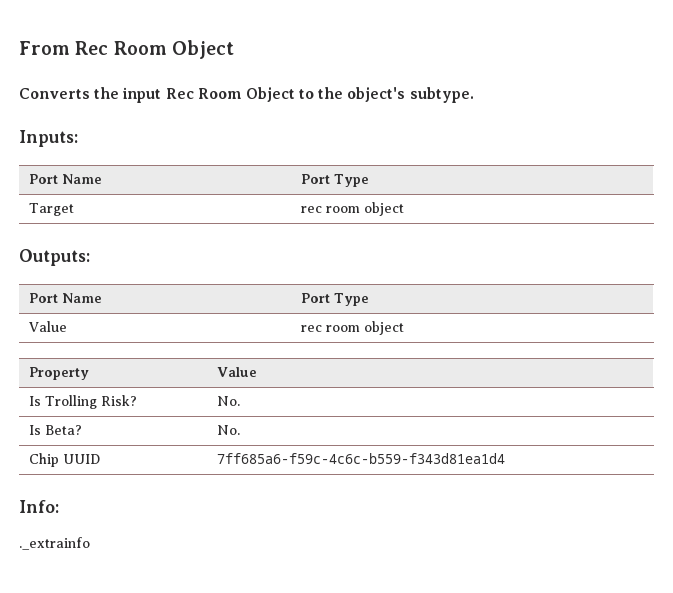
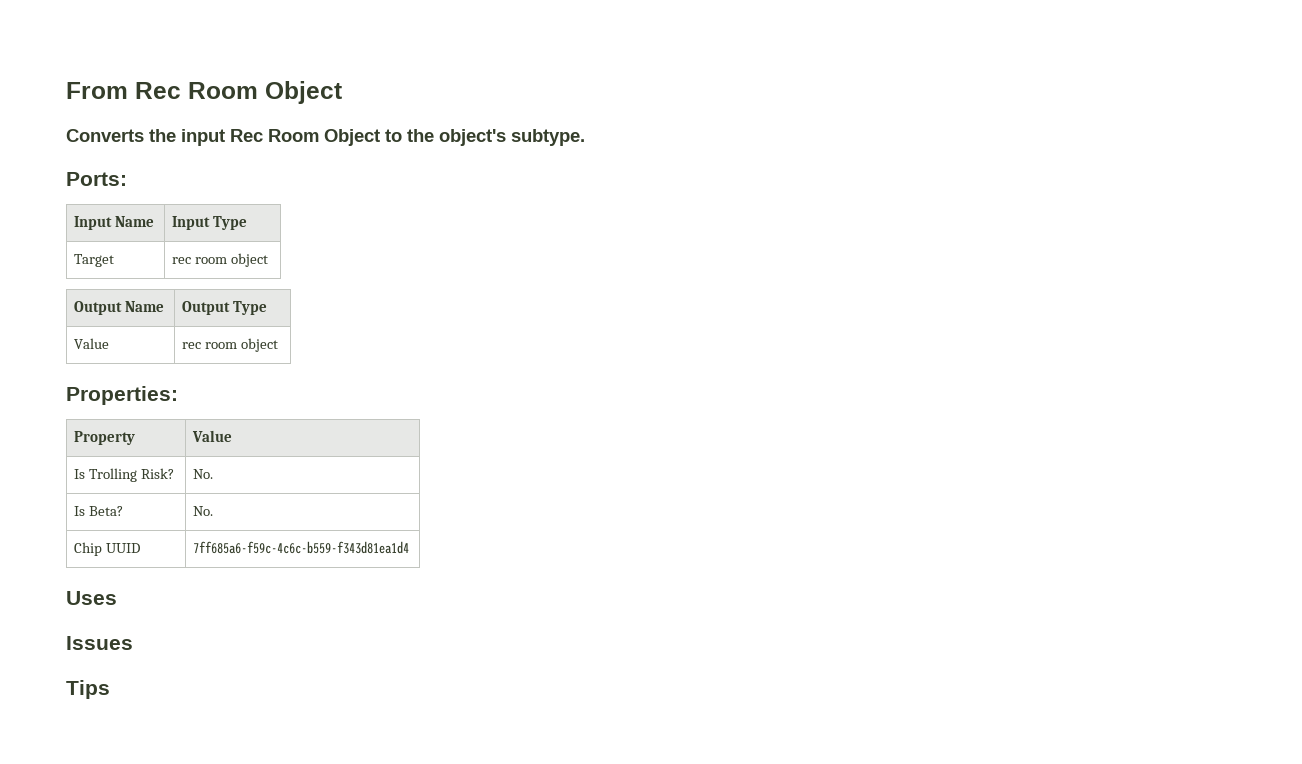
- Inputs:
- Port Name | Port Type
+ Ports:
+ Input Name | Input Type
- Outputs:
- Port Name | Port Type
+ Output Name | Output Type
+ Properties:
- Info:
- ._extrainfo
+ Uses
+ Issues
+ Tips

